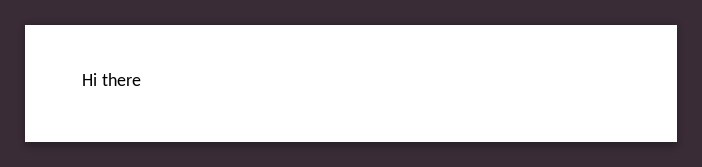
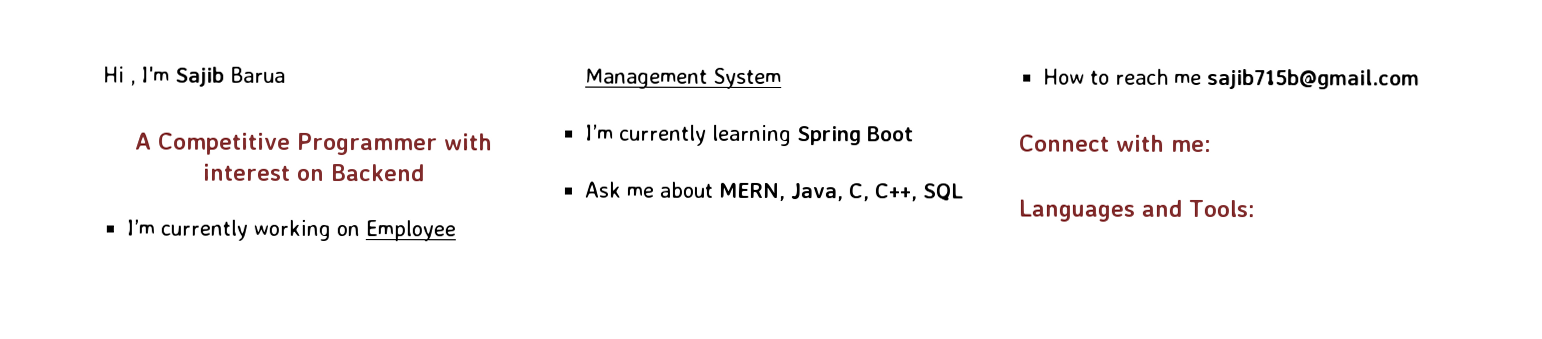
- Hi there
+ Hi , I'm Sajib Barua
+ A Competitive Programmer with interest on Backend
+ I’m currently working on Employee Management System
+ I’m currently learning Spring Boot
+ Ask me about MERN, Java, C, C++, SQL
+ How to reach me sajib715b@gmail.com
+ Connect with me:
+ Languages and Tools:

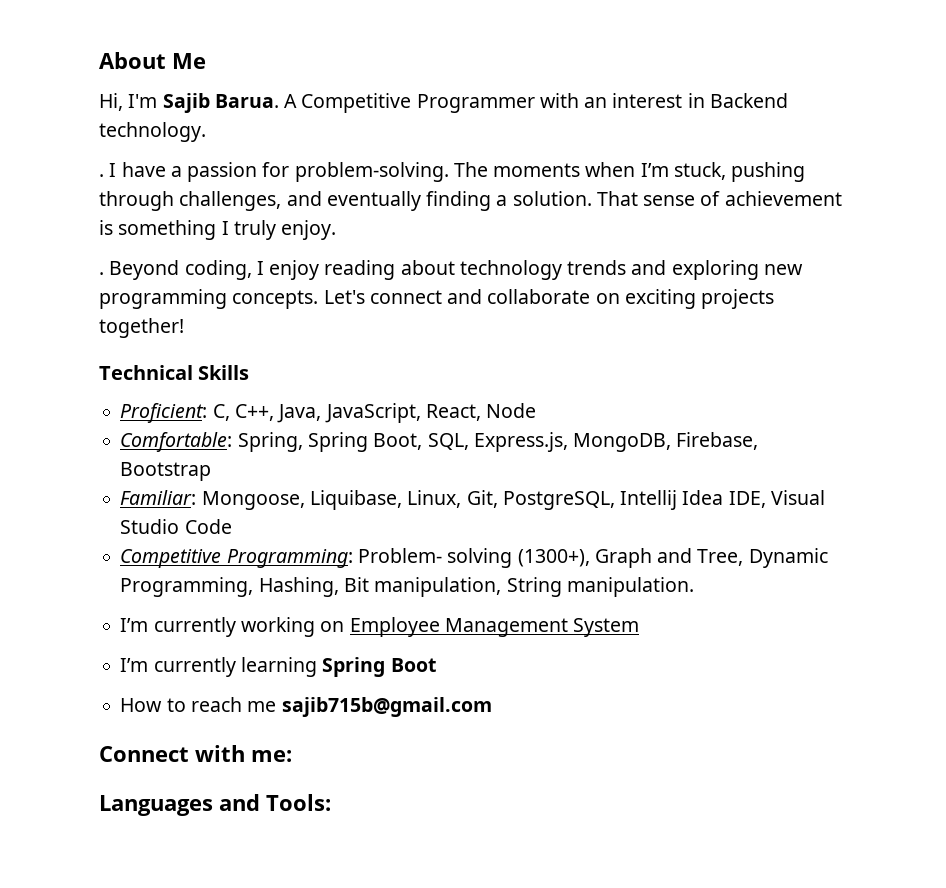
- Hi , I'm Sajib Barua
- A Competitive Programmer with interest on Backend
+ About Me
+ Hi, I'm Sajib Barua. A Competitive Programmer with an interest in Backend technology.
+ . I have a passion for problem-solving. The moments when I’m stuck, pushing through challenges, and eventually finding a solution. That sense of achievement is something I truly enjoy.
+ . Beyond coding, I enjoy reading about technology trends and exploring new programming concepts. Let's connect and collaborate on exciting projects together!
+ Technical Skills
+ Proficient: C, C++, Java, JavaScript, React, Node
+ Comfortable: Spring, Spring Boot, SQL, Express.js, MongoDB, Firebase, Bootstrap
+ Familiar: Mongoose, Liquibase, Linux, Git, PostgreSQL, Intellij Idea IDE, Visual Studio Code
+ Competitive Programming: Problem- solving (1300+), Graph and Tree, Dynamic Programming, Hashing, Bit manipulation, String manipulation.
- Ask me about MERN, Java, C, C++, SQL

